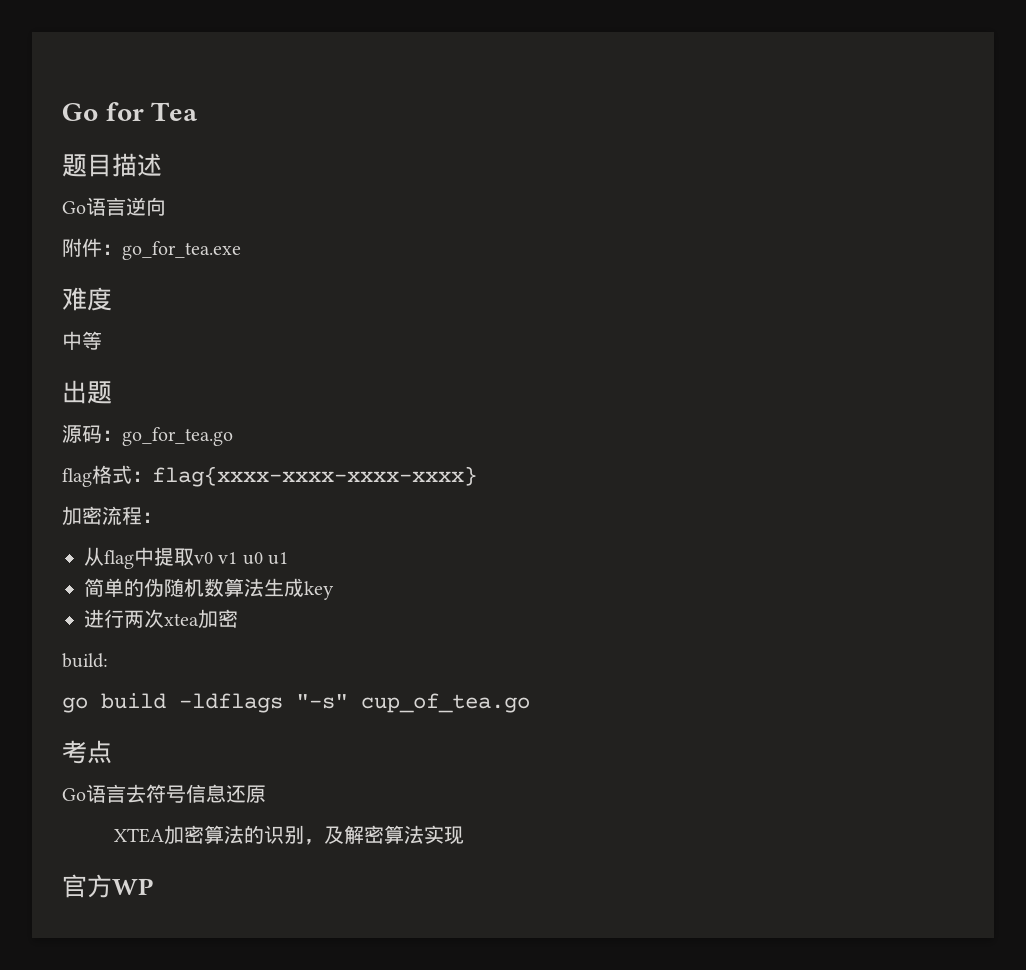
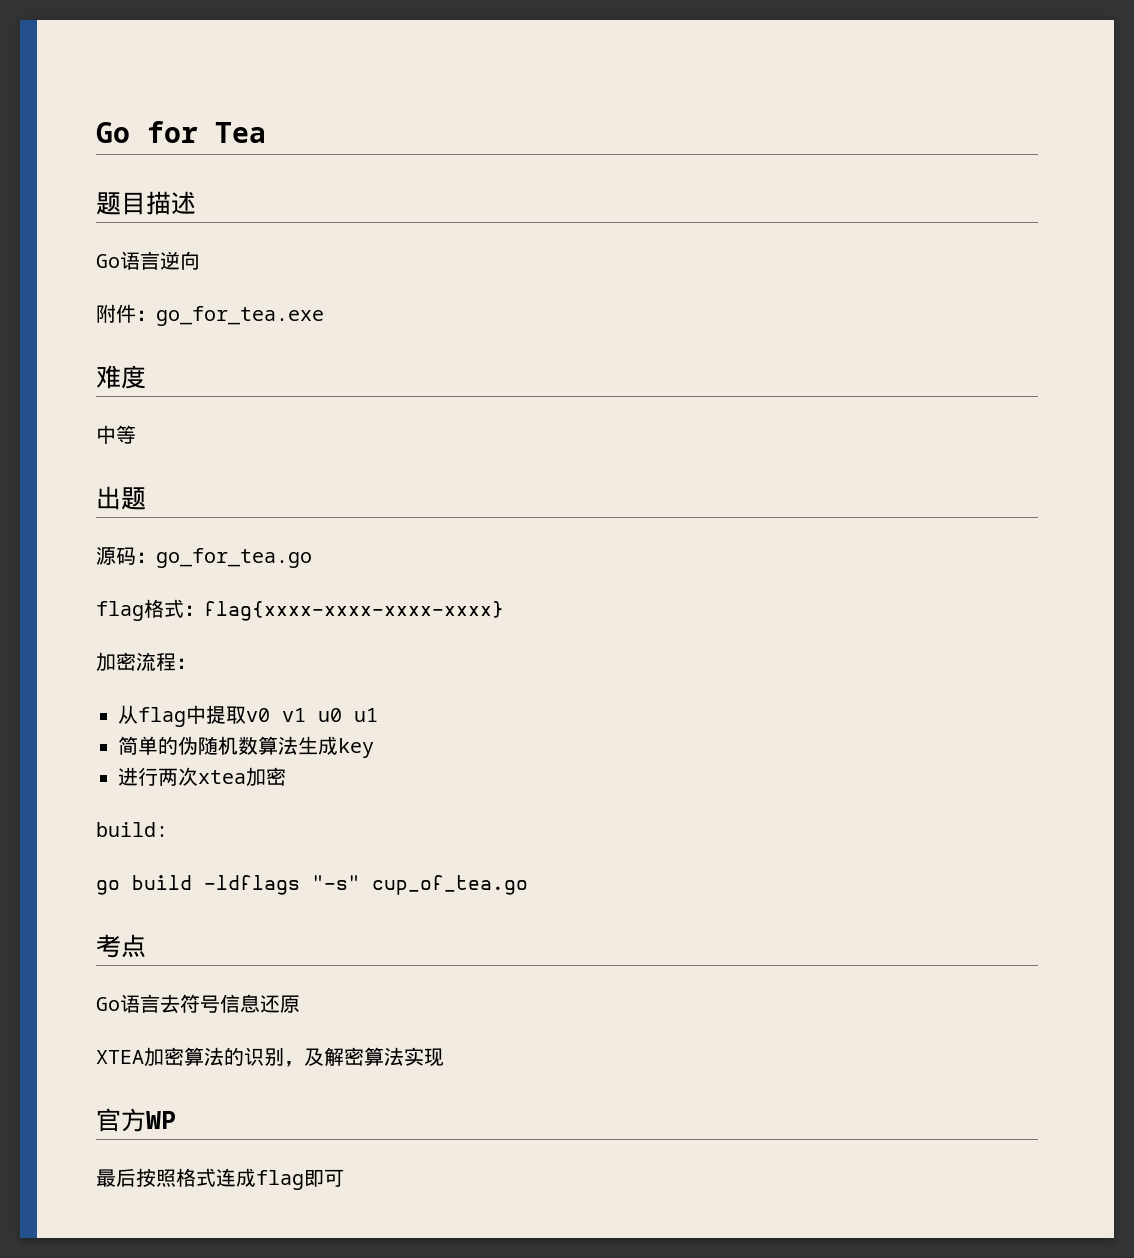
+ 最后按照格式连成flag即可

